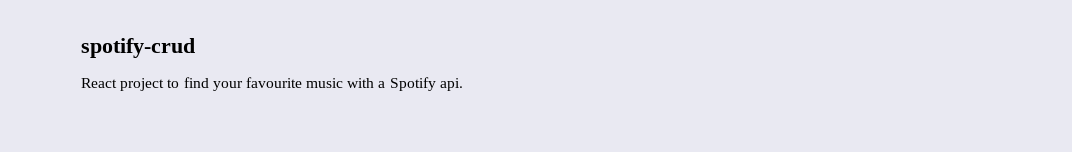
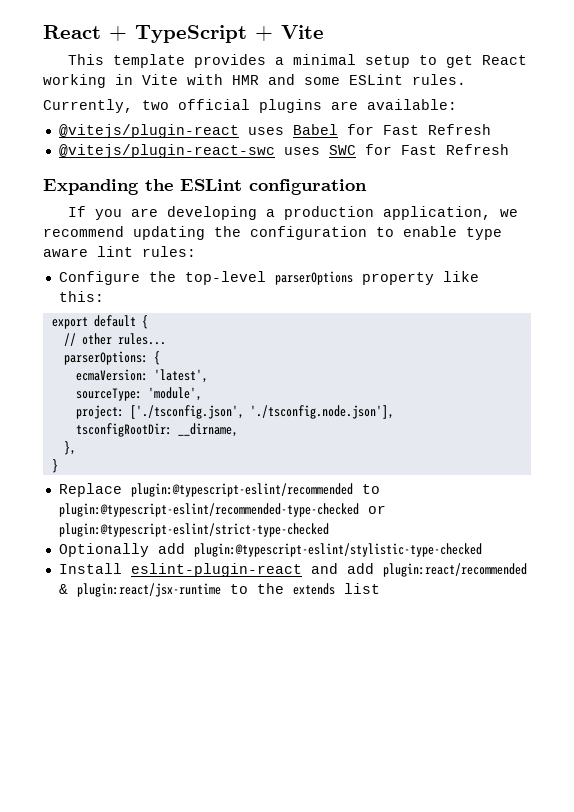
- spotify-crud
- React project to find your favourite music with a Spotify api.
+ React + TypeScript + Vite
+ This template provides a minimal setup to get React working in Vite with HMR and some ESLint rules.
+ Currently, two official plugins are available:
+ @vitejs/plugin-react uses Babel for Fast Refresh
+ @vitejs/plugin-react-swc uses SWC for Fast Refresh
+ Expanding the ESLint configuration
+ If you are developing a production application, we recommend updating the configuration to enable type aware lint rules:
+ Configure the top-level parserOptions property like this:
+ export default {
+ // other rules...
+ parserOptions: {
+ ecmaVersion: 'latest',
+ sourceType: 'module',
+ project: ['./tsconfig.json', './tsconfig.node.json'],
+ tsconfigRootDir: __dirname,
+ },
+ }
+ Replace plugin:@typescript-eslint/recommended to plugin:@typescript-eslint/recommended-type-checked or plugin:@typescript-eslint/strict-type-checked
+ Optionally add plugin:@typescript-eslint/stylistic-type-checked
+ Install eslint-plugin-react and add plugin:react/recommended & plugin:react/jsx-runtime to the extends list

